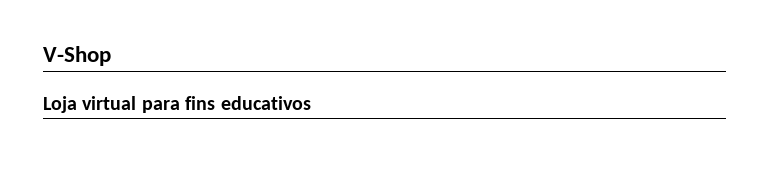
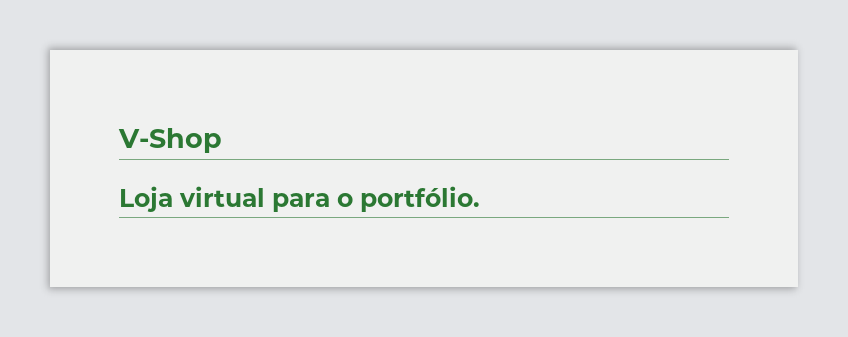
- Loja virtual para fins educativos
+ Loja virtual para o portfólio.

